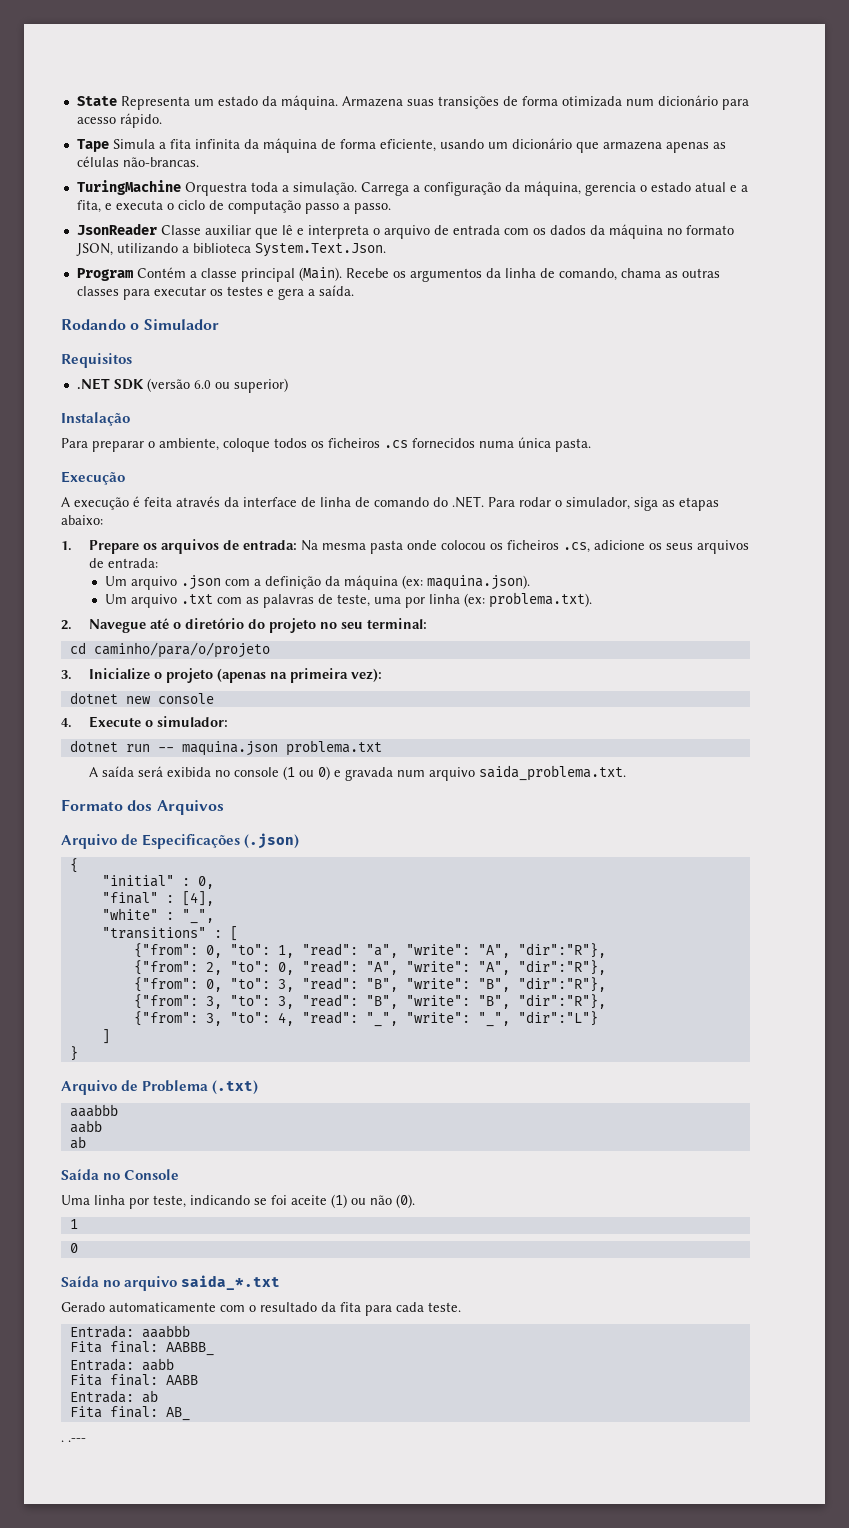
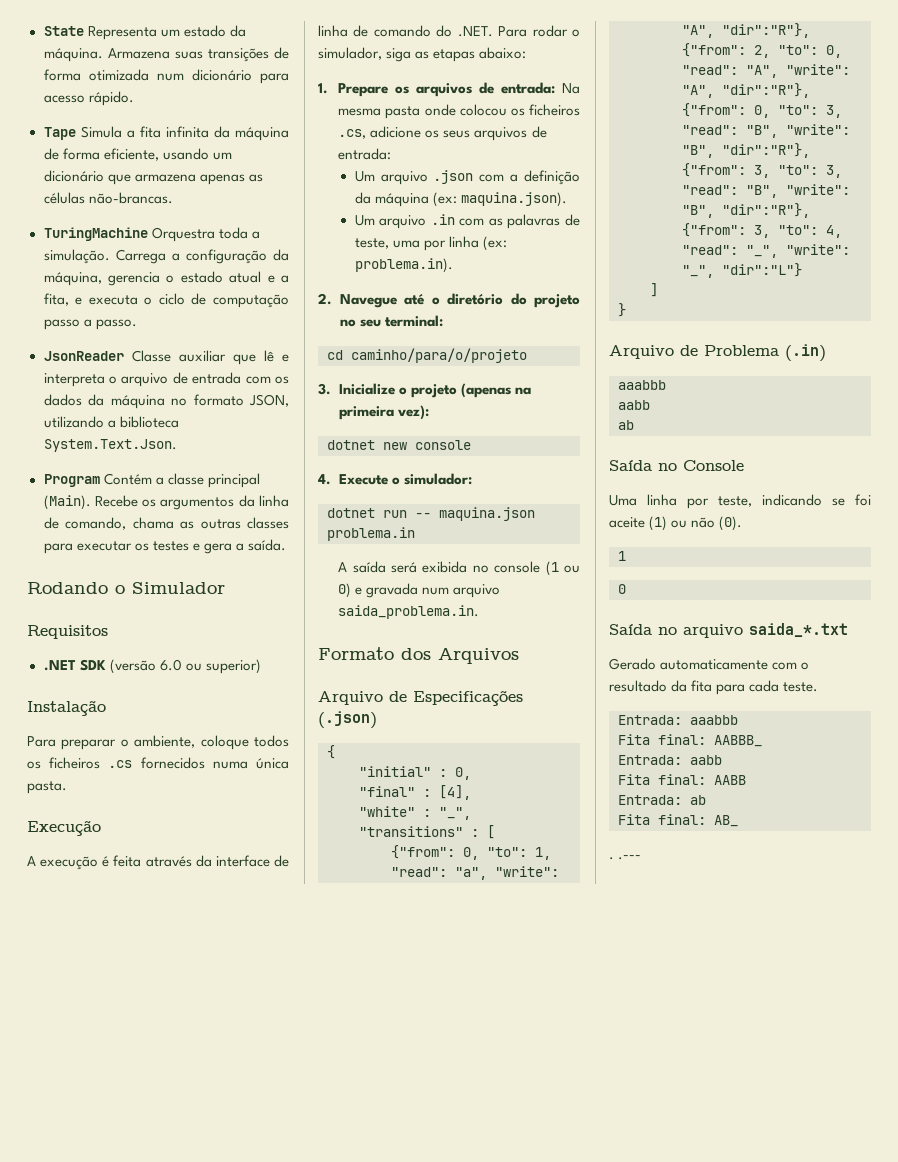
- Um arquivo .txt com as palavras de teste, uma por linha (ex: problema.txt).
+ Um arquivo .in com as palavras de teste, uma por linha (ex: problema.in).
- dotnet run -- maquina.json problema.txt
+ dotnet run -- maquina.json problema.in
- A saída será exibida no console (1 ou 0) e gravada num arquivo saida_problema.txt.
+ A saída será exibida no console (1 ou 0) e gravada num arquivo saida_problema.in.
- Arquivo de Problema (.txt)
+ Arquivo de Problema (.in)

